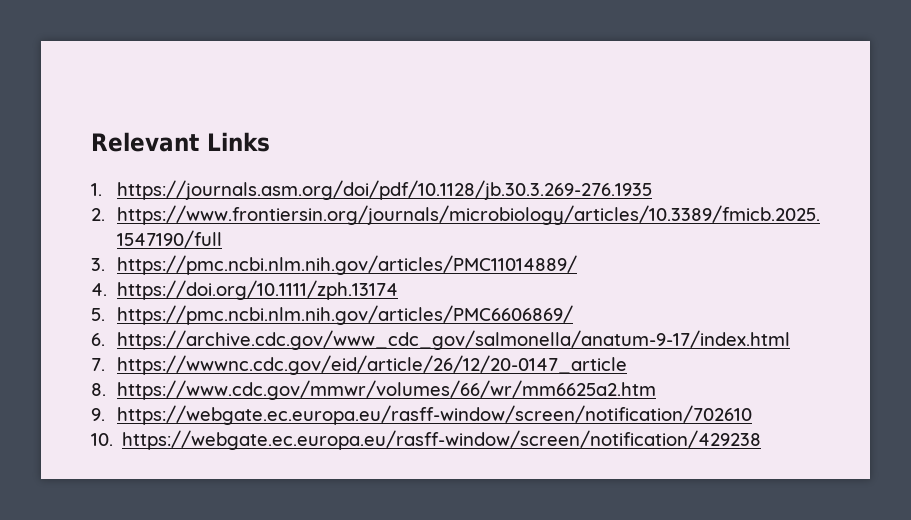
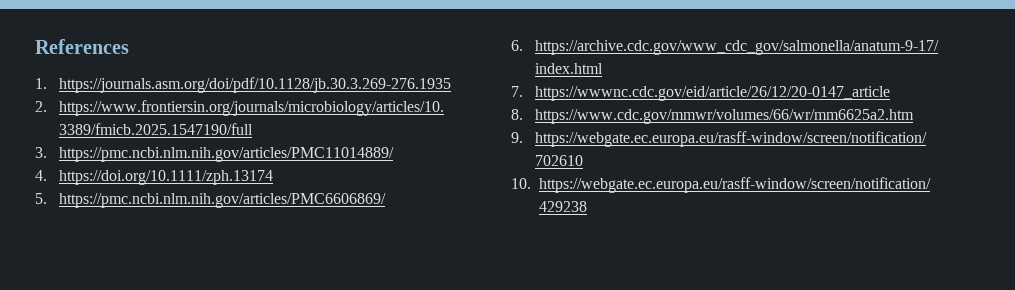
- Relevant Links
+ References

